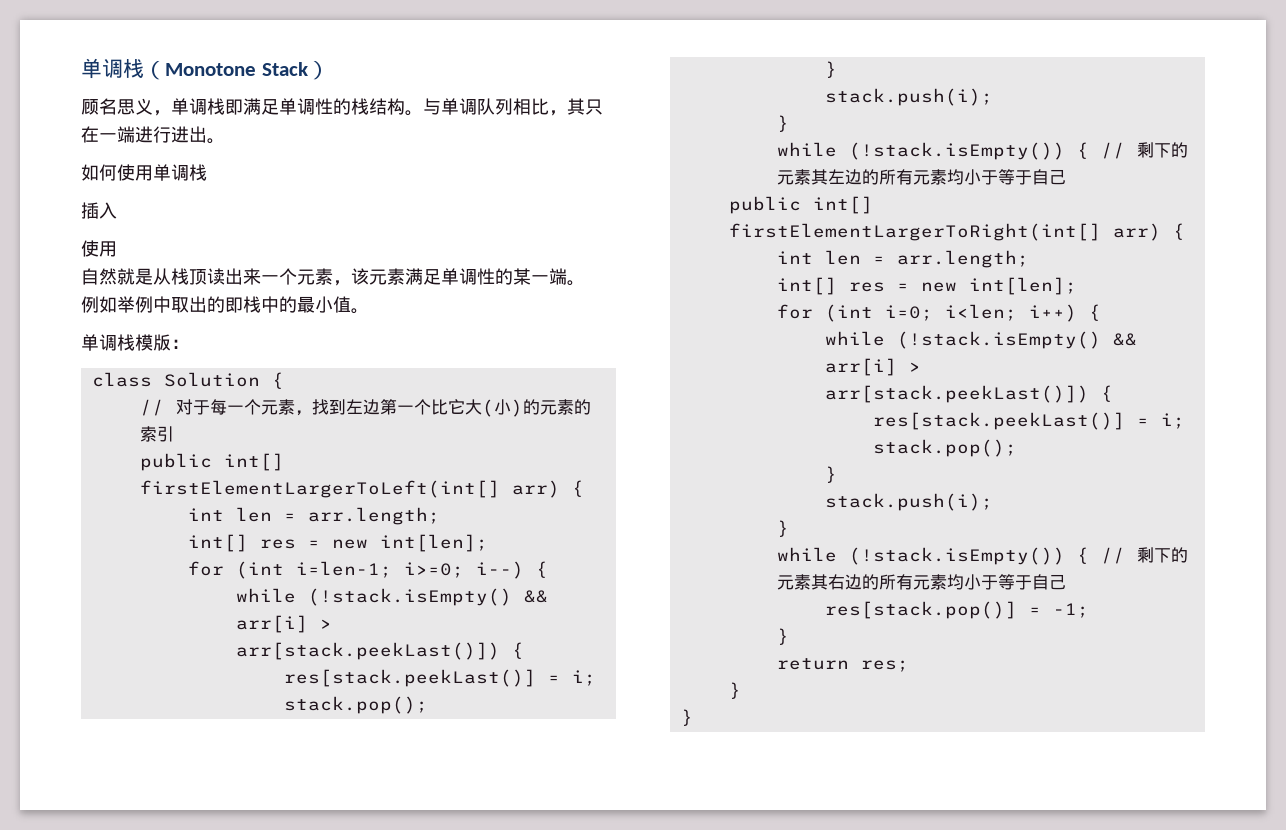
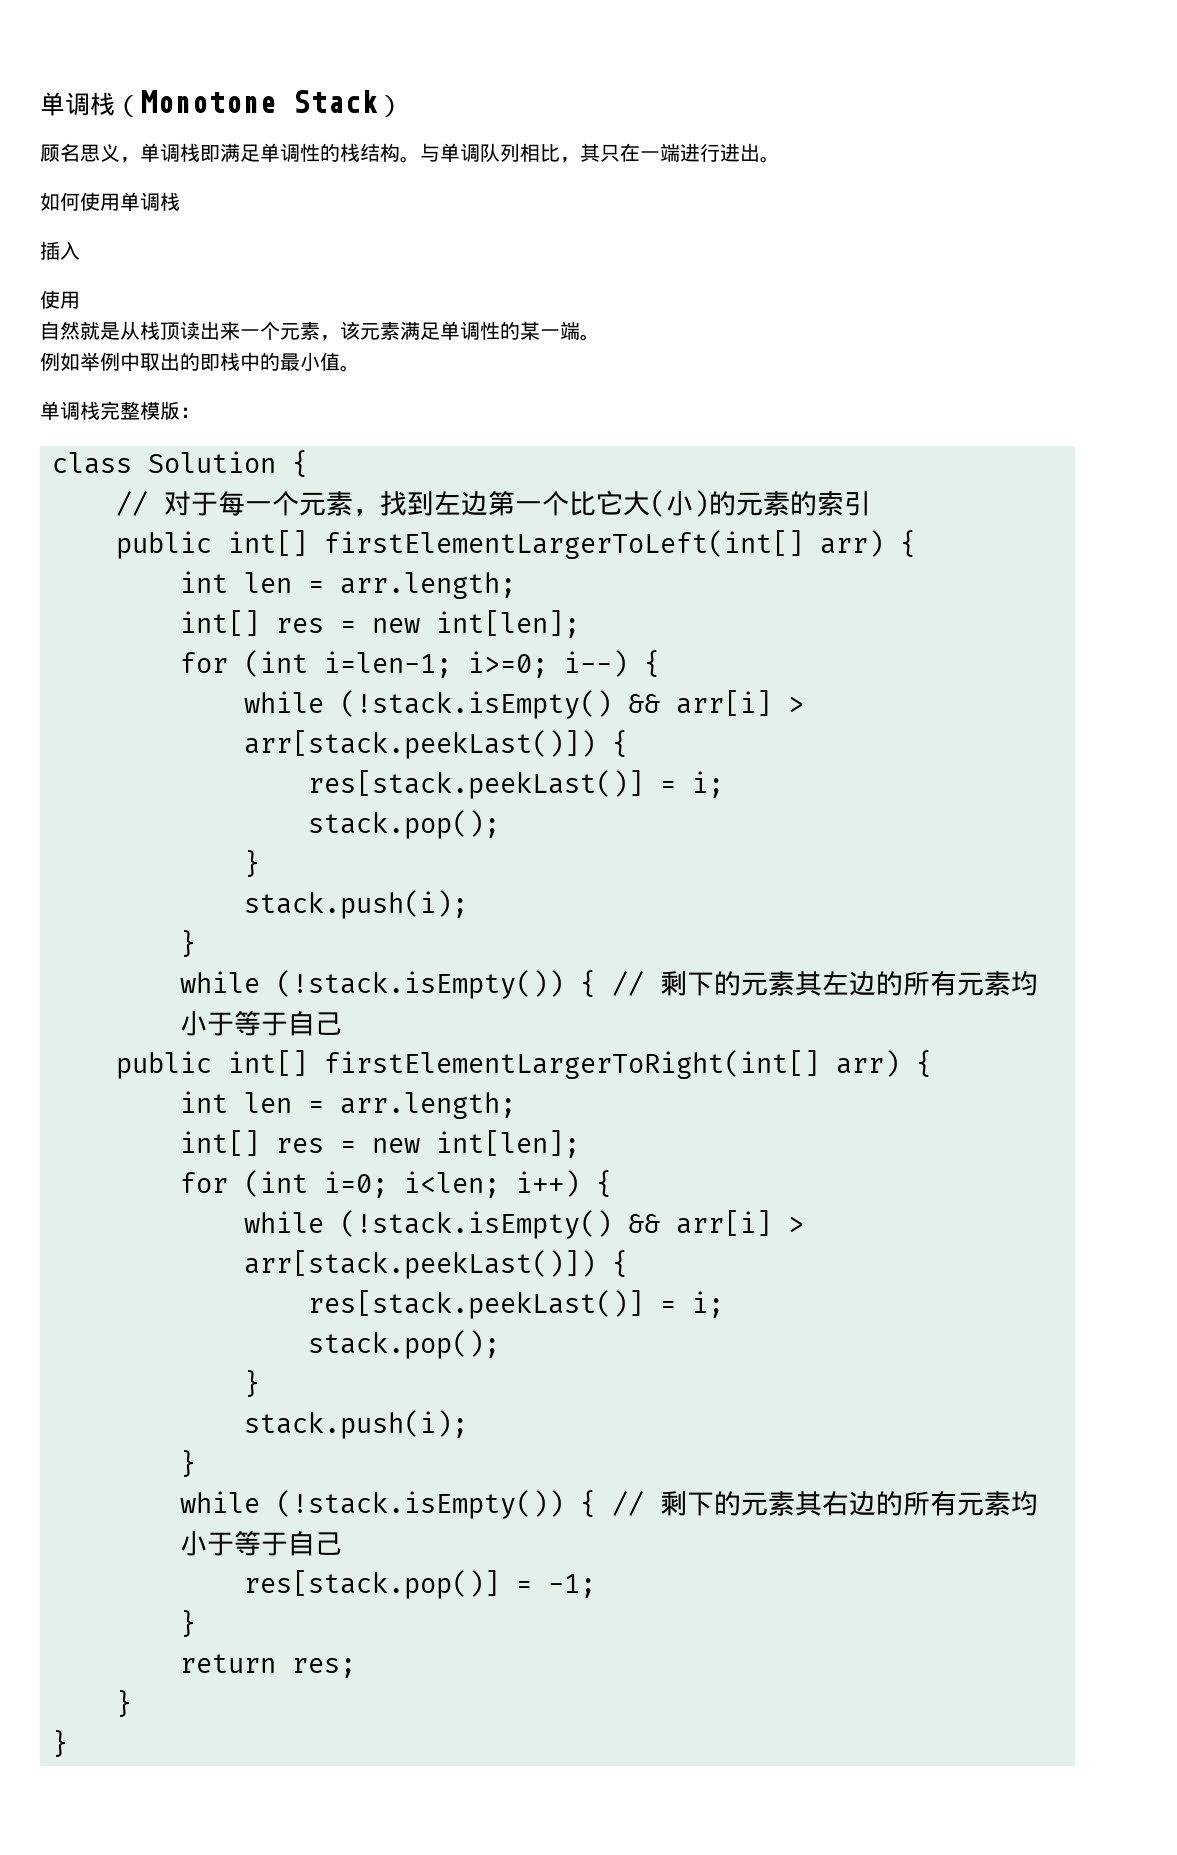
- 单调栈模版：
+ 单调栈完整模版：

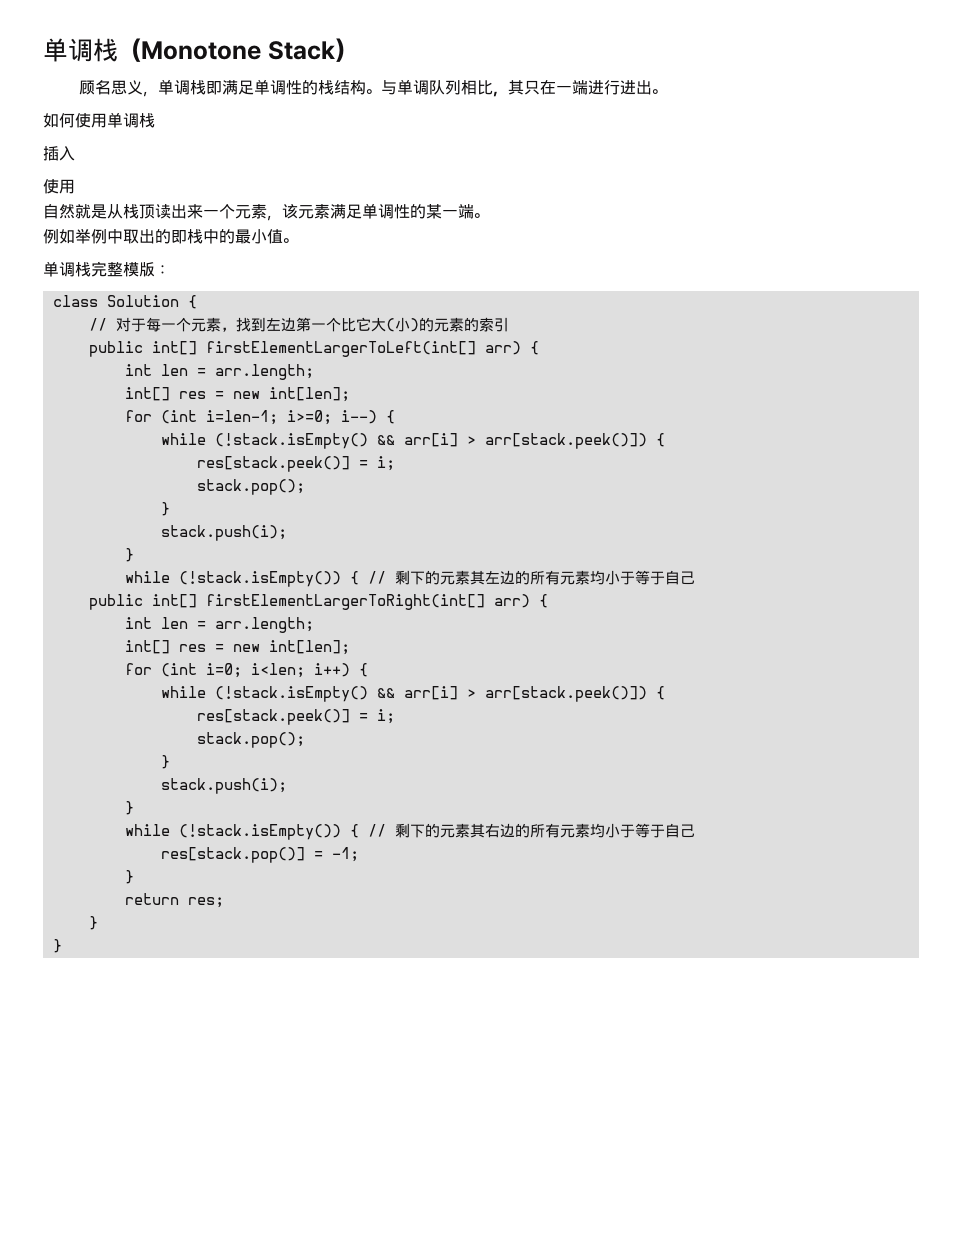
  for (int i=len-1; i>=0; i--) {
- while (!stack.isEmpty() && arr[i] > arr[stack.peekLast()]) {
- res[stack.peekLast()] = i;
+ while (!stack.isEmpty() && arr[i] > arr[stack.peek()]) {
+ res[stack.peek()] = i;
  for (int i=0; i<len; i++) {
- while (!stack.isEmpty() && arr[i] > arr[stack.peekLast()]) {
- res[stack.peekLast()] = i;
+ while (!stack.isEmpty() && arr[i] > arr[stack.peek()]) {
+ res[stack.peek()] = i;

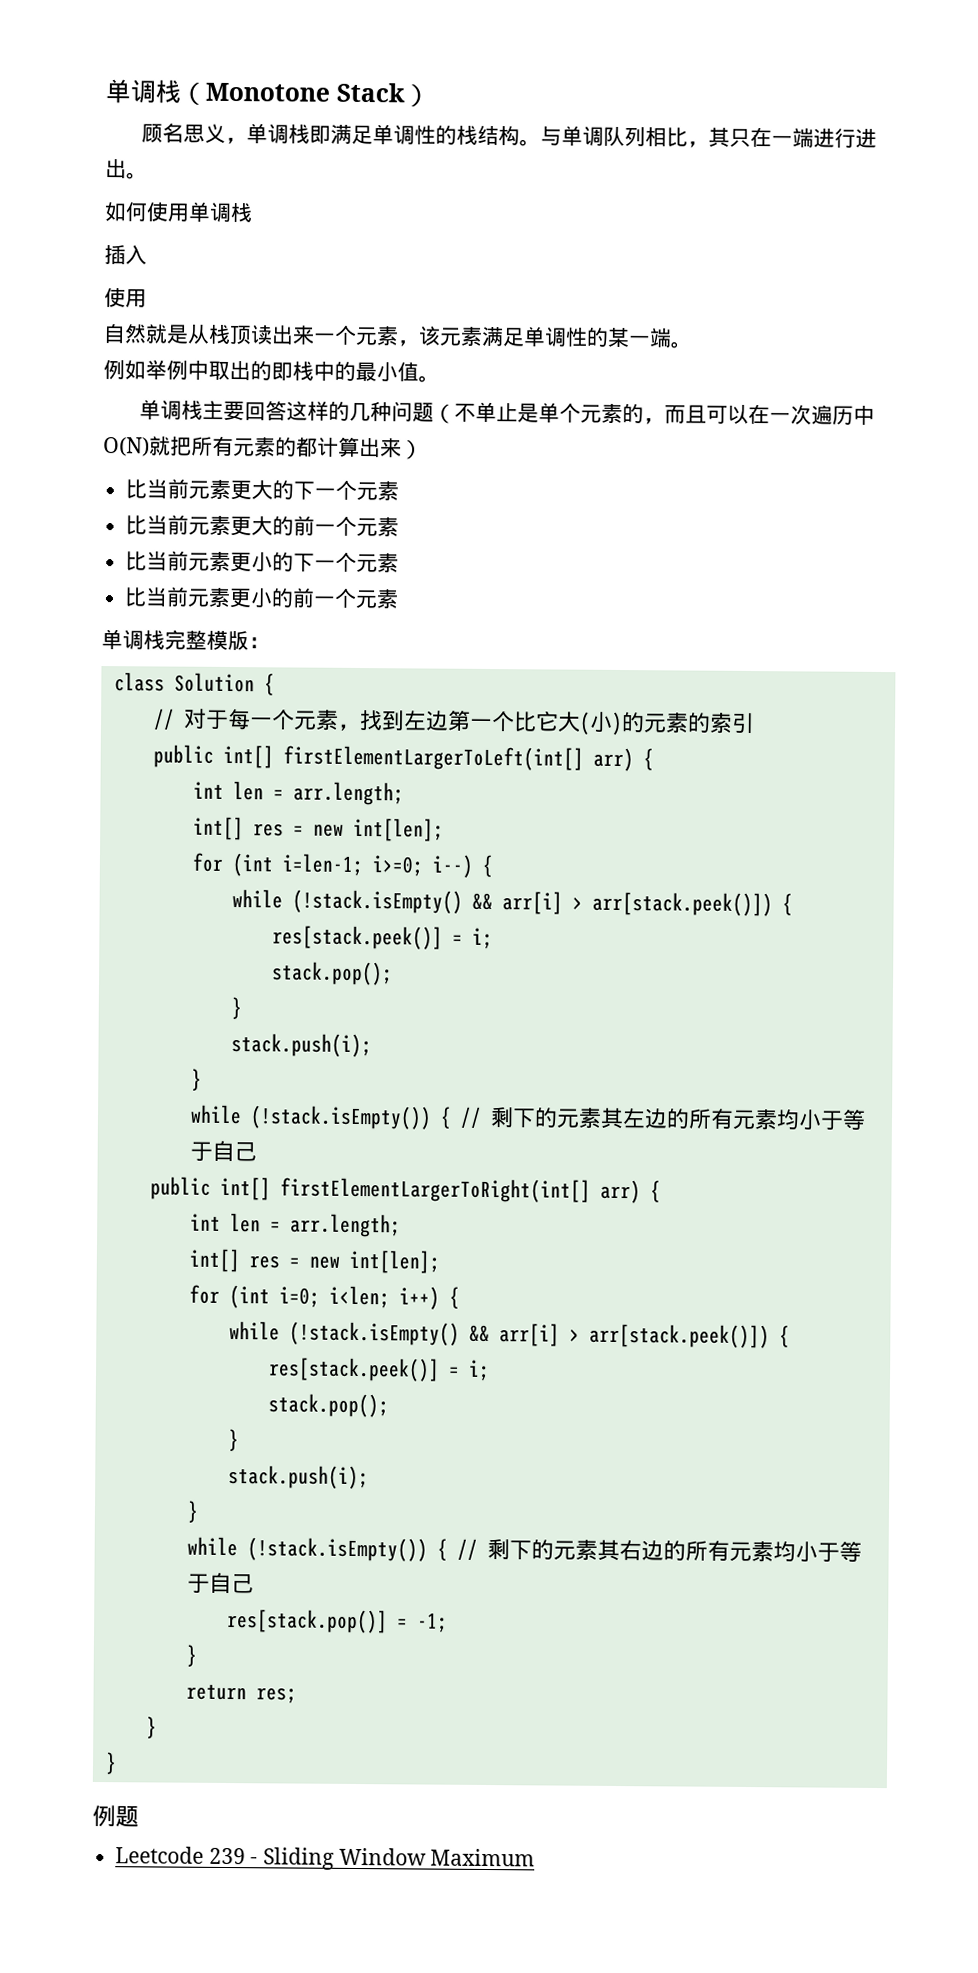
+ 单调栈主要回答这样的几种问题（不单止是单个元素的，而且可以在一次遍历中O(N)就把所有元素的都计算出来）
+ 比当前元素更大的下一个元素
+ 比当前元素更大的前一个元素
+ 比当前元素更小的下一个元素
+ 比当前元素更小的前一个元素
+ 例题
+ Leetcode 239 - Sliding Window Maximum

